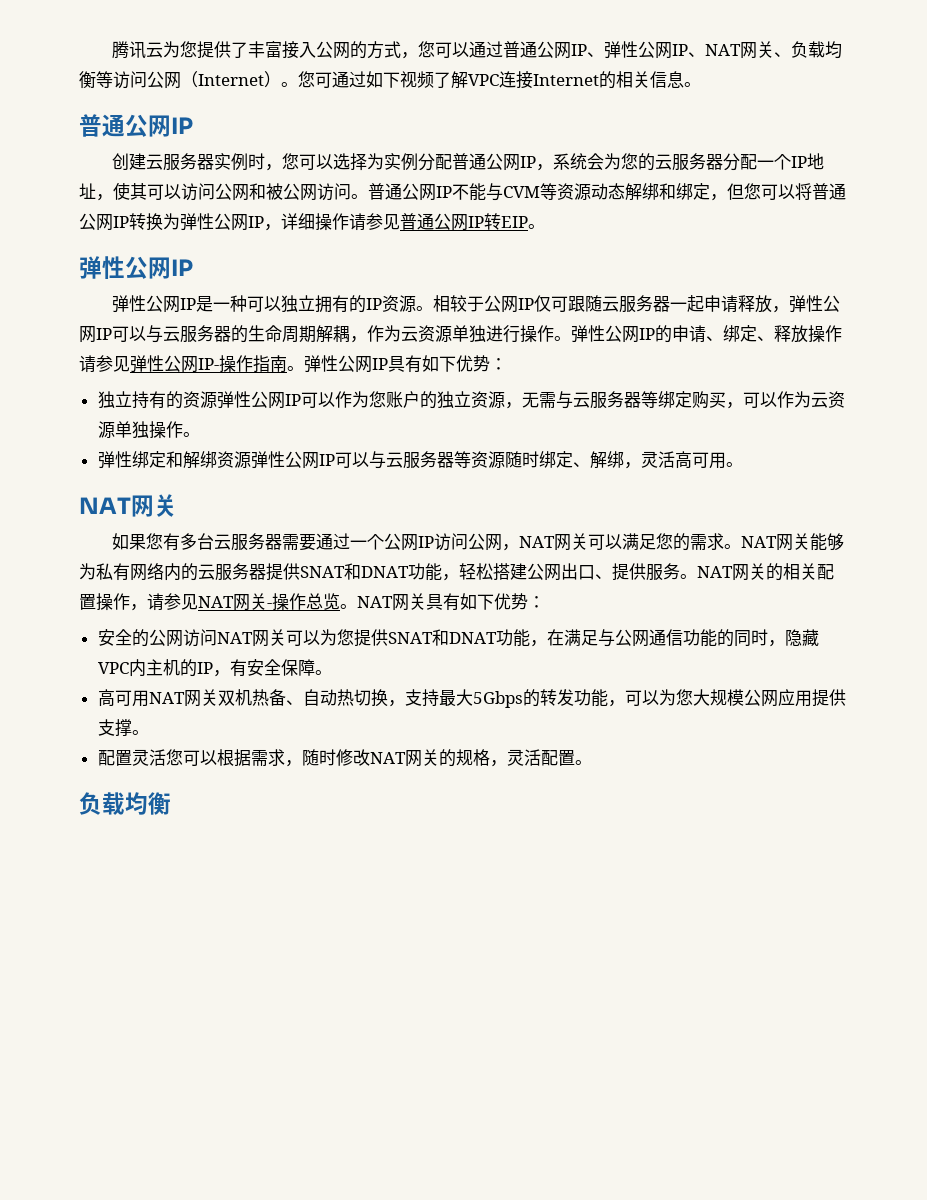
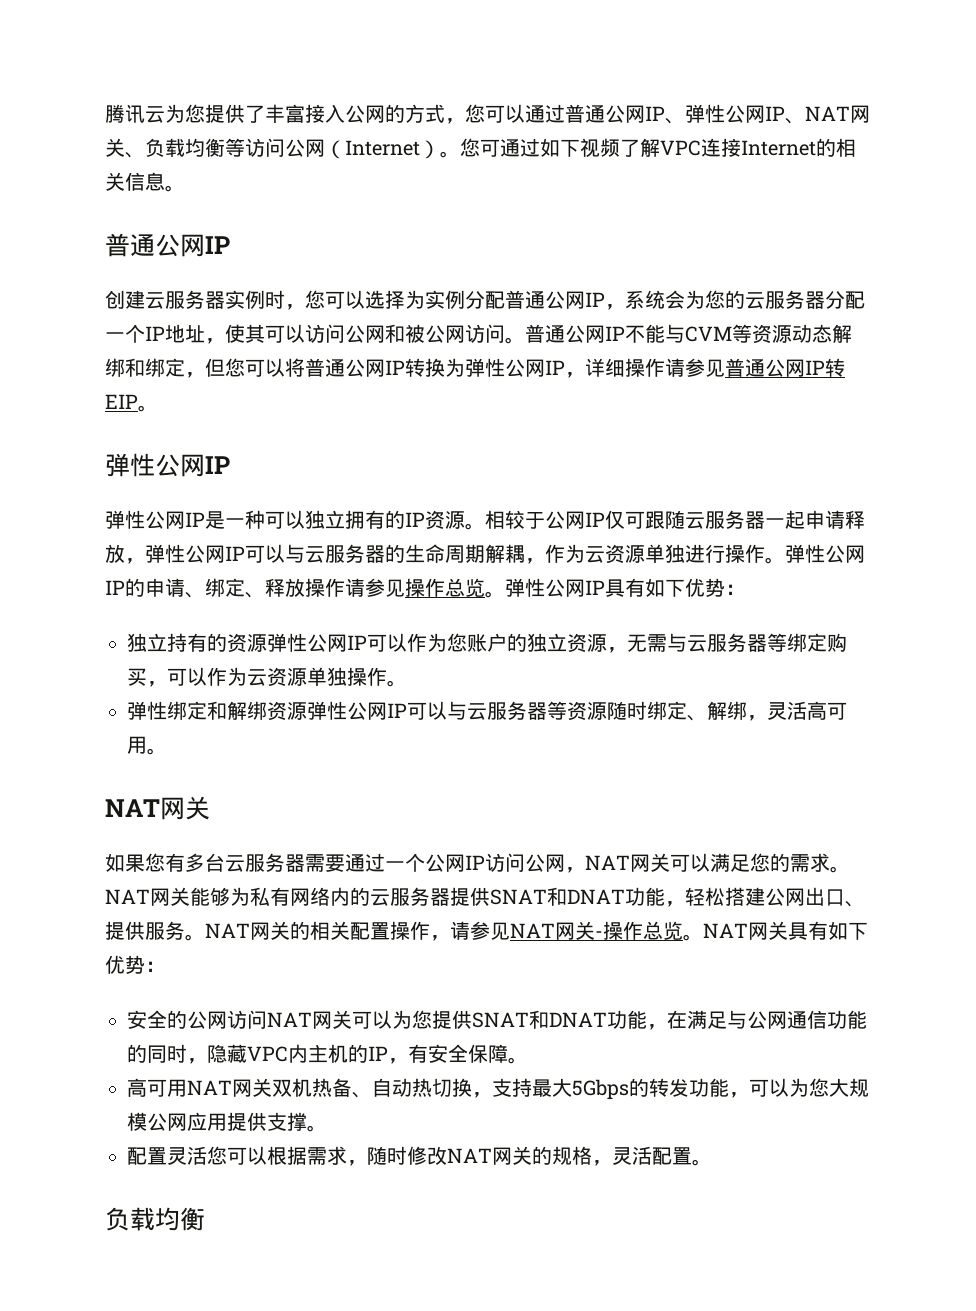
- 弹性公网IP的申请、绑定、释放操作请参见弹性公网IP-操作指南。
+ 弹性公网IP的申请、绑定、释放操作请参见操作总览。

